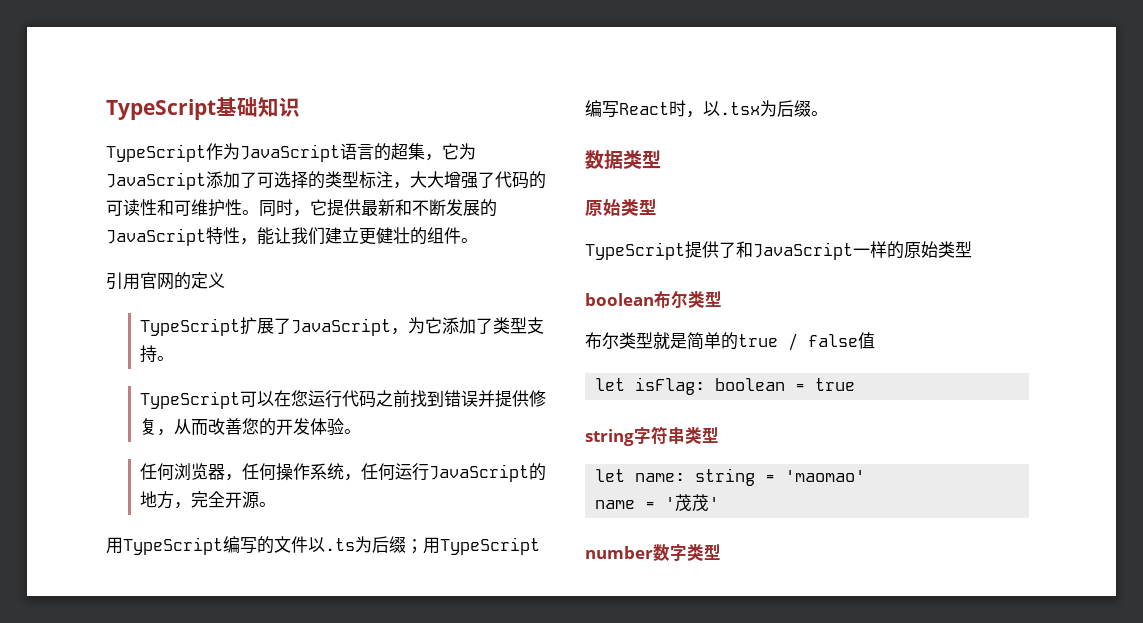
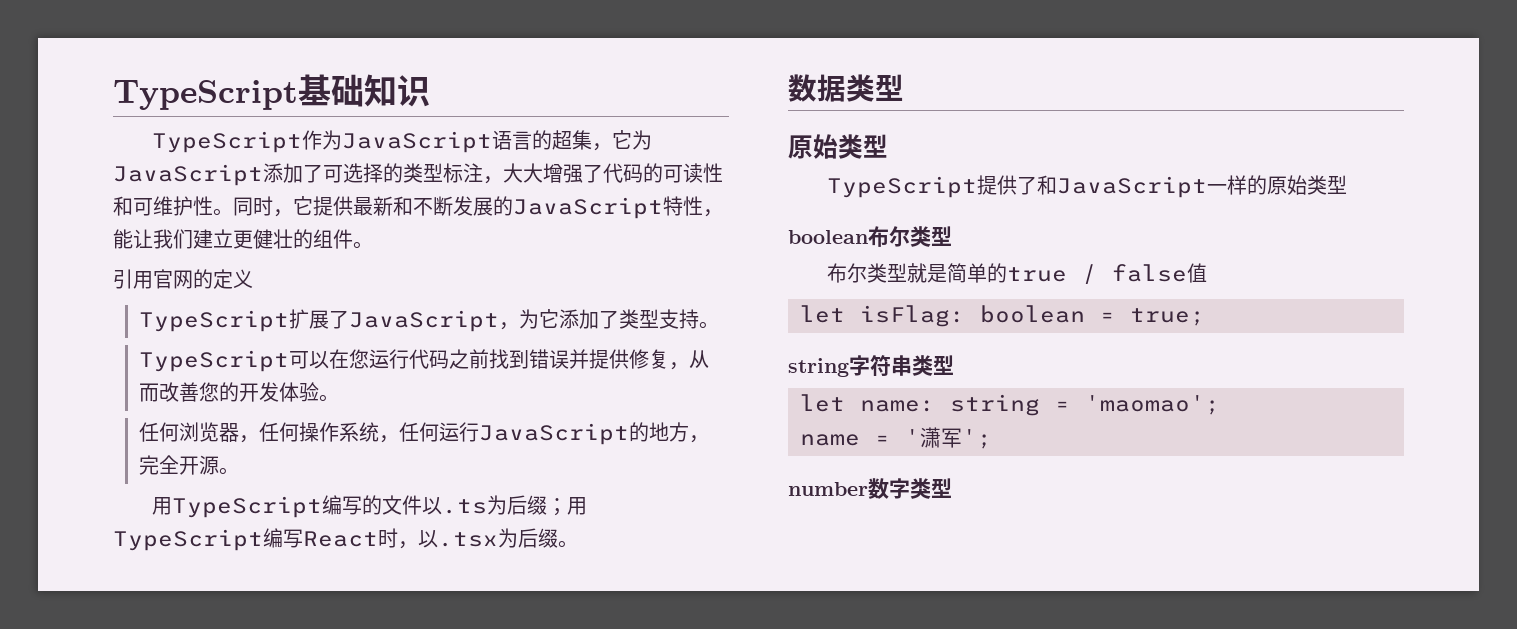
- let isFlag: boolean = true
+ let isFlag: boolean = true;
- let name: string = 'maomao'
+ let name: string = 'maomao';
- name = '茂茂'
+ name = '潇军';

